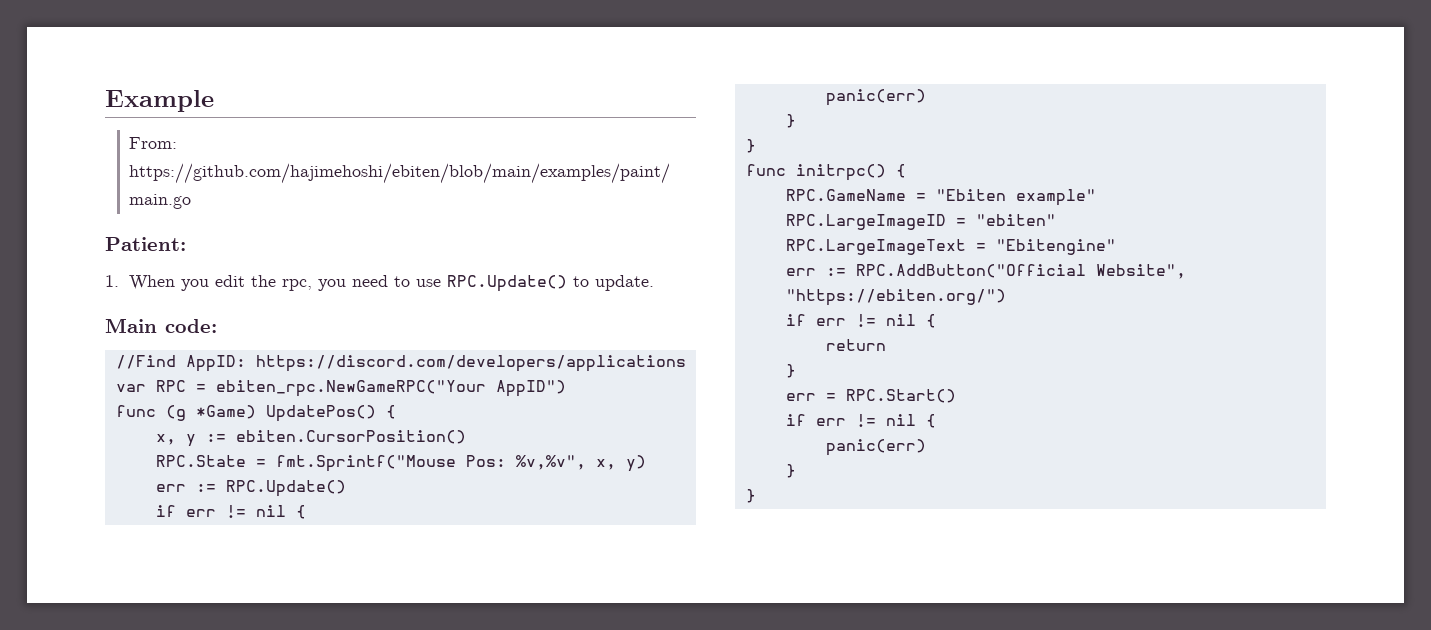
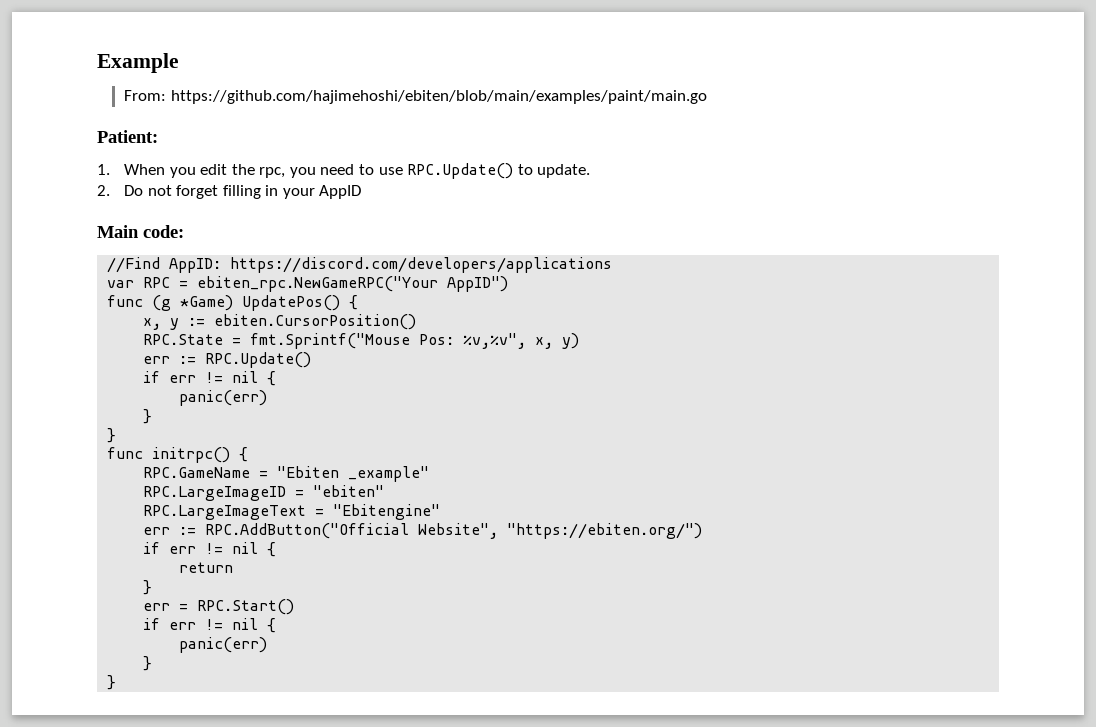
+ 2. Do not forget filling in your AppID
- RPC.GameName = "Ebiten example"
+ RPC.GameName = "Ebiten _example"

